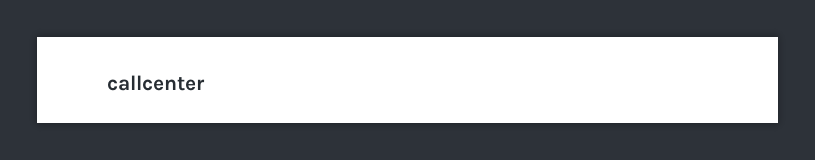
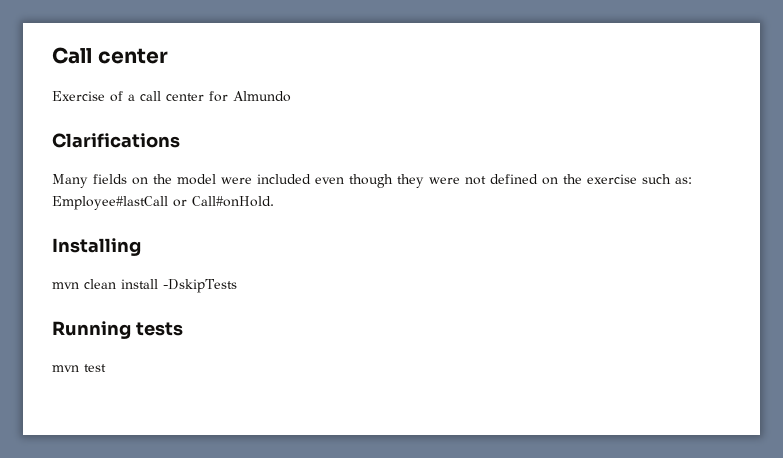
- callcenter
+ Call center
+ Exercise of a call center for Almundo
+ Clarifications
+ Many fields on the model were included even though they were not defined on the exercise such as: Employee#lastCall or Call#onHold.
+ Installing
+ mvn clean install -DskipTests
+ Running tests
+ mvn test

